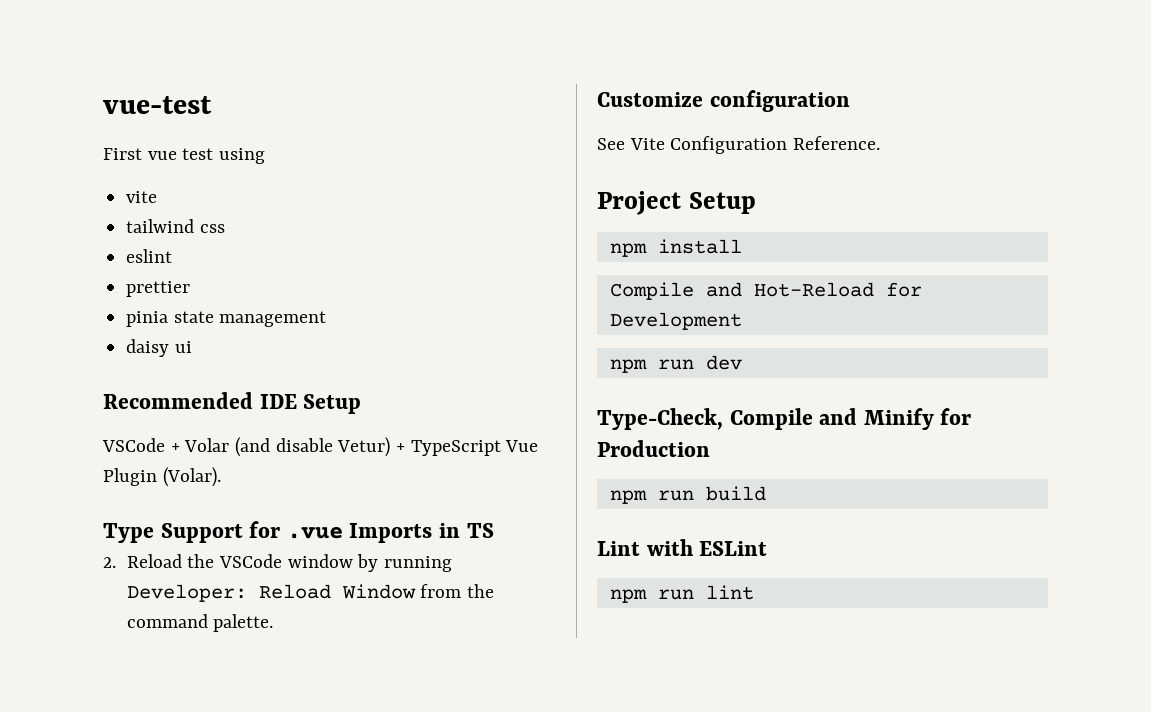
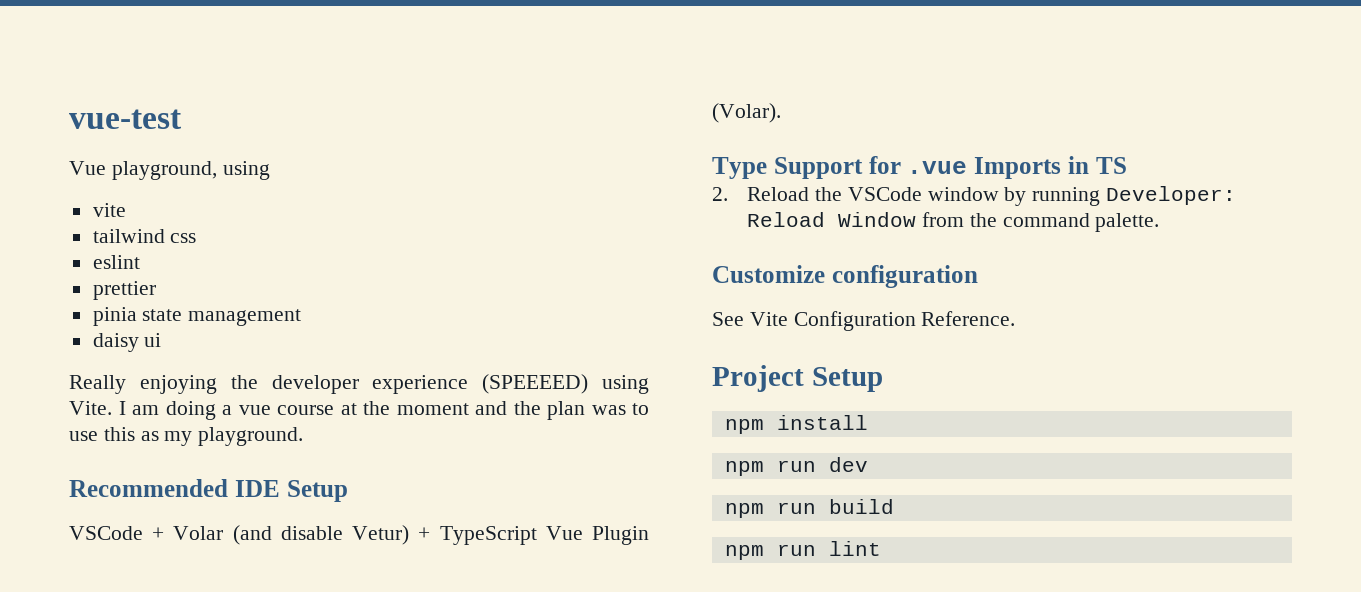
- First vue test using
+ Vue playground, using
+ Really enjoying the developer experience (SPEEEED) using Vite. I am doing a vue course at the moment and the plan was to use this as my playground.
- Compile and Hot-Reload for Development
  npm run dev
- Type-Check, Compile and Minify for Production
- Lint with ESLint

